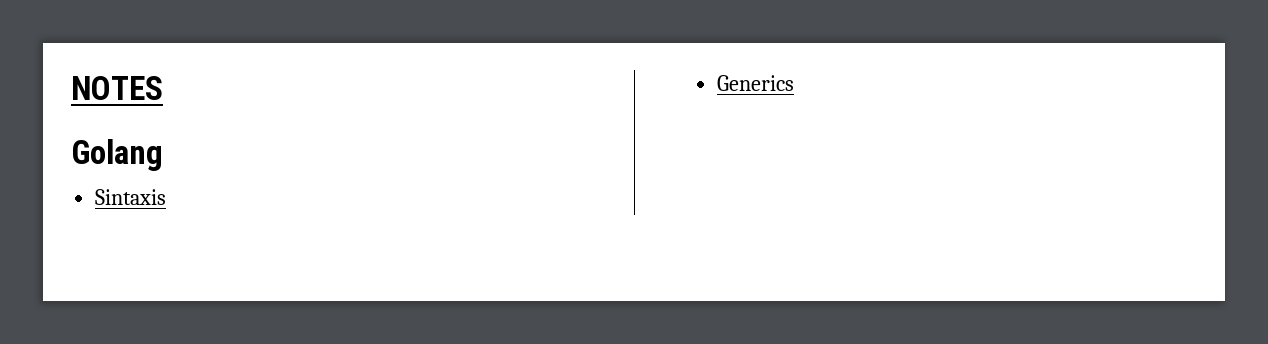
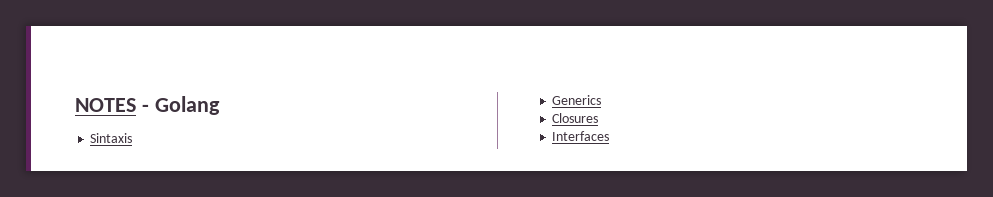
- NOTES
- Golang
+ NOTES - Golang
+ Closures
+ Interfaces

